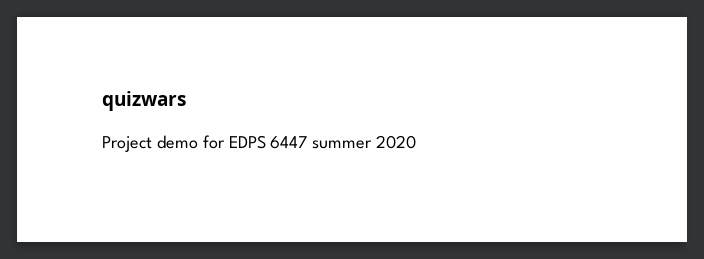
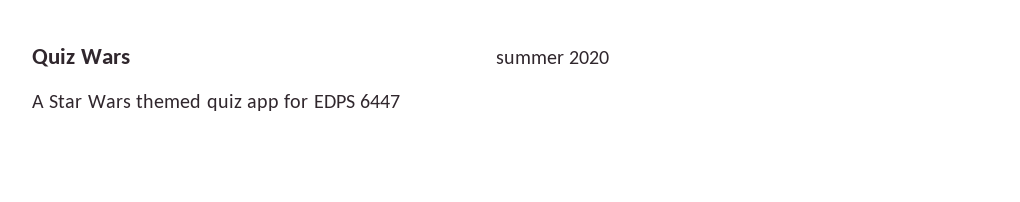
- quizwars
- Project demo for EDPS 6447 summer 2020
+ Quiz Wars
+ A Star Wars themed quiz app for EDPS 6447 summer 2020

